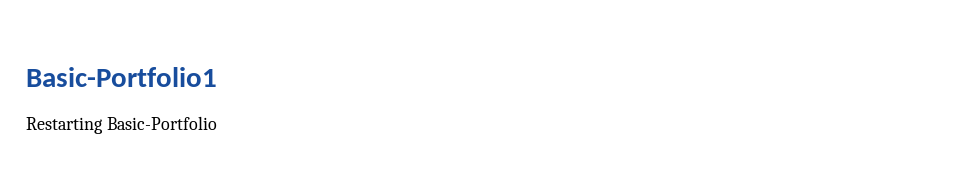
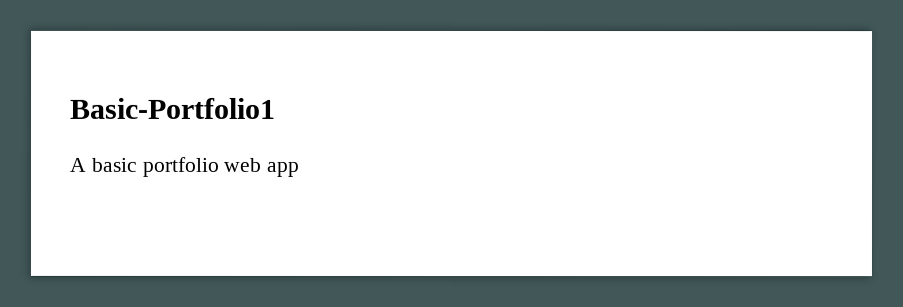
- Restarting Basic-Portfolio
+ A basic portfolio web app

